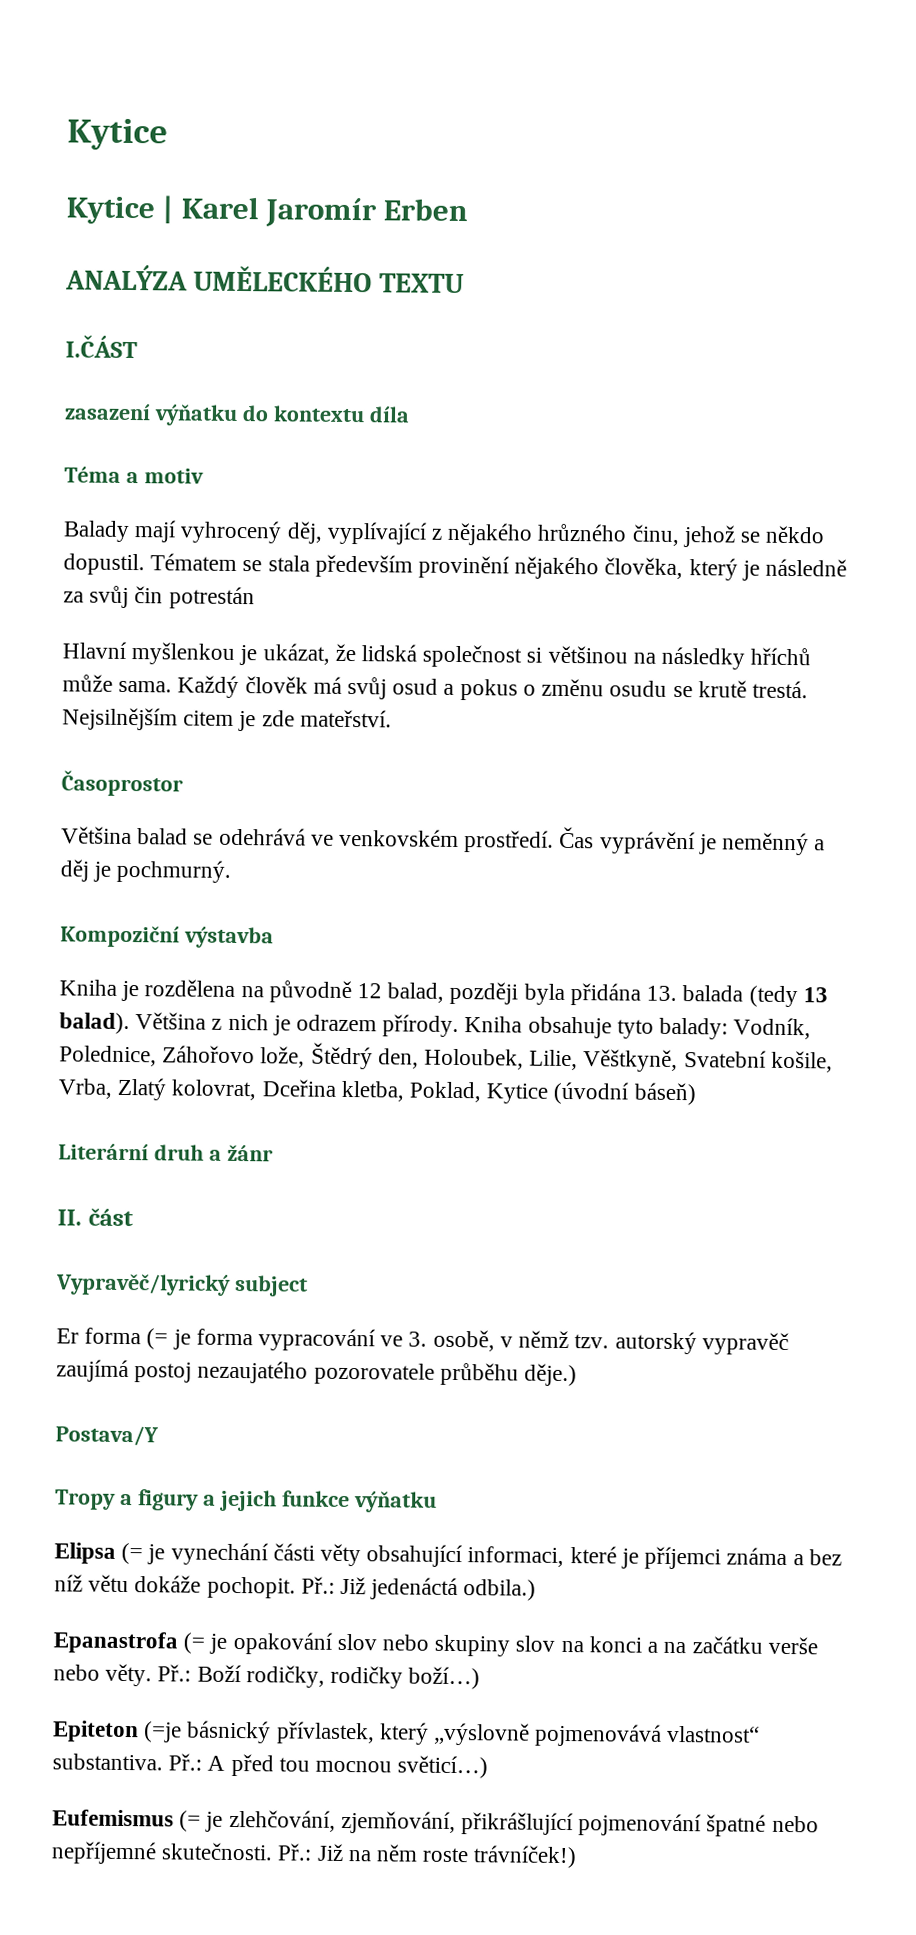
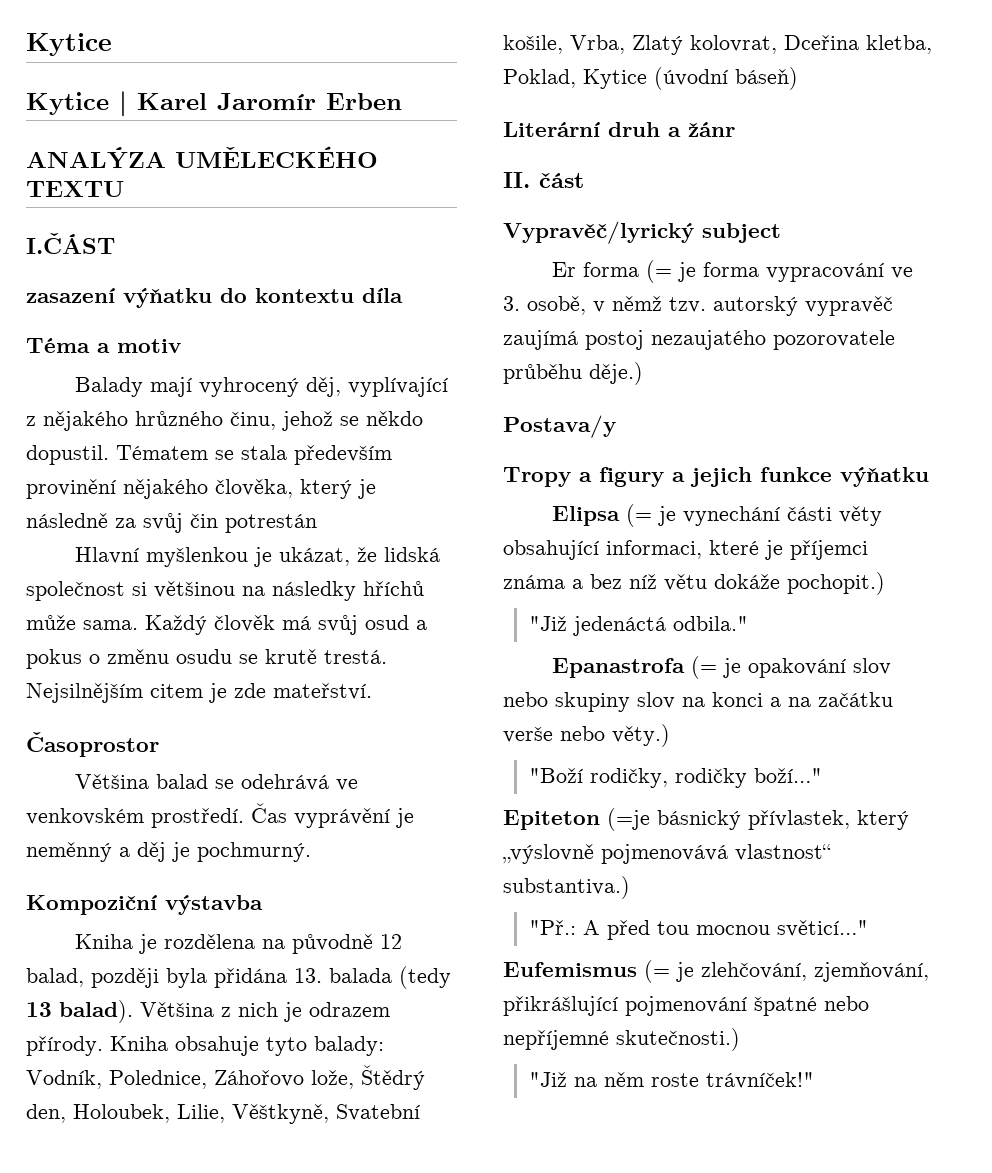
- Postava/Y
+ Postava/y
- Elipsa (= je vynechání části věty obsahující informaci, které je příjemci známa a bez níž větu dokáže pochopit. Př.: Již jedenáctá odbila.)
+ Elipsa (= je vynechání části věty obsahující informaci, které je příjemci známa a bez níž větu dokáže pochopit.)
+ "Již jedenáctá odbila."
- Epanastrofa (= je opakování slov nebo skupiny slov na konci a na začátku verše nebo věty. Př.: Boží rodičky, rodičky boží…)
+ Epanastrofa (= je opakování slov nebo skupiny slov na konci a na začátku verše nebo věty.)
+ "Boží rodičky, rodičky boží…"
- Epiteton (=je básnický přívlastek, který „výslovně pojmenovává vlastnost“ substantiva. Př.: A před tou mocnou světicí…)
+ Epiteton (=je básnický přívlastek, který „výslovně pojmenovává vlastnost“ substantiva.)
+ "Př.: A před tou mocnou světicí…"
- Eufemismus (= je zlehčování, zjemňování, přikrášlující pojmenování špatné nebo nepříjemné skutečnosti. Př.: Již na něm roste trávníček!)
+ Eufemismus (= je zlehčování, zjemňování, přikrášlující pojmenování špatné nebo nepříjemné skutečnosti.)
+ "Již na něm roste trávníček!"

